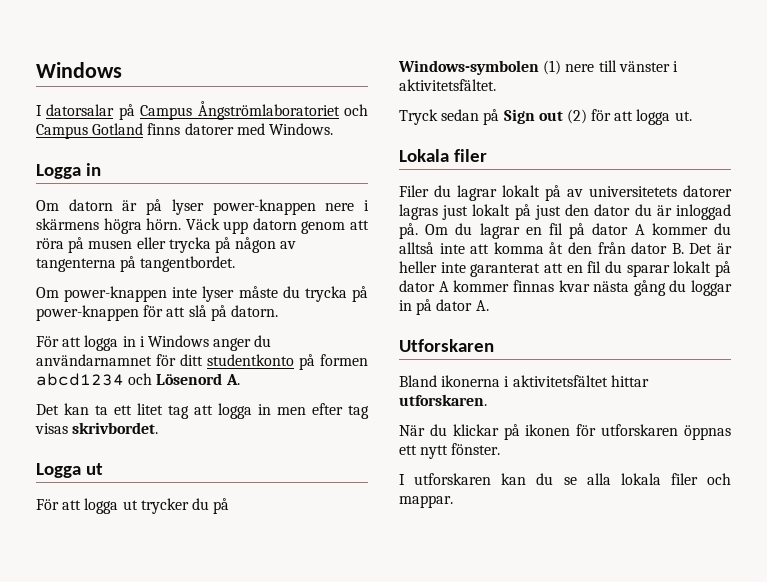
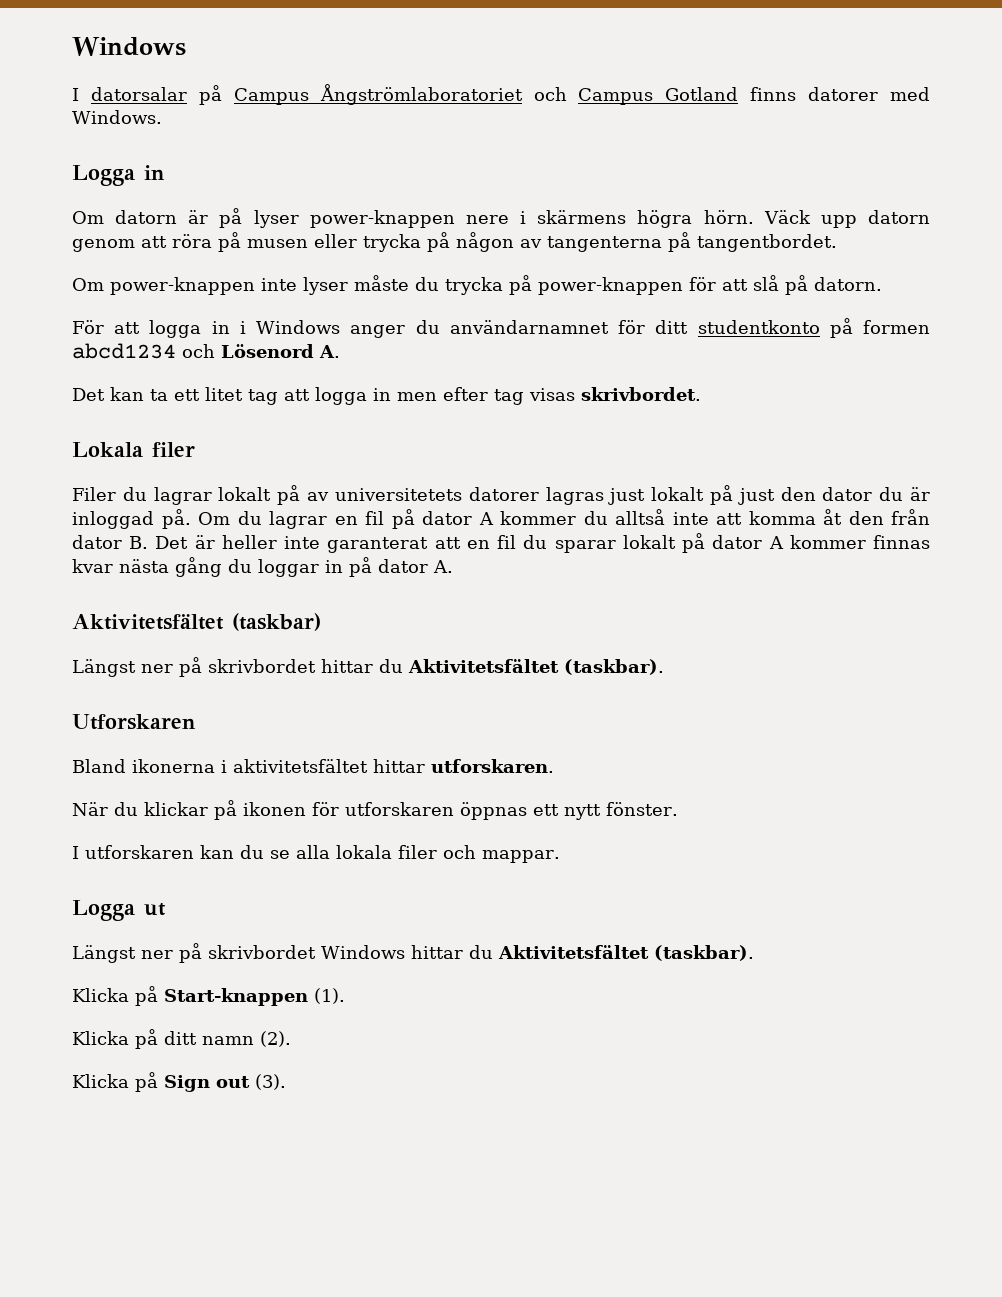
- Logga ut
- För att logga ut trycker du på Windows-symbolen (1) nere till vänster i aktivitetsfältet.
- Tryck sedan på Sign out (2) för att logga ut.
+ Aktivitetsfältet (taskbar)
+ Längst ner på skrivbordet hittar du Aktivitetsfältet (taskbar).
+ Logga ut
+ Längst ner på skrivbordet Windows hittar du Aktivitetsfältet (taskbar).
+ Klicka på Start-knappen (1).
+ Klicka på ditt namn (2).
+ Klicka på Sign out (3).

